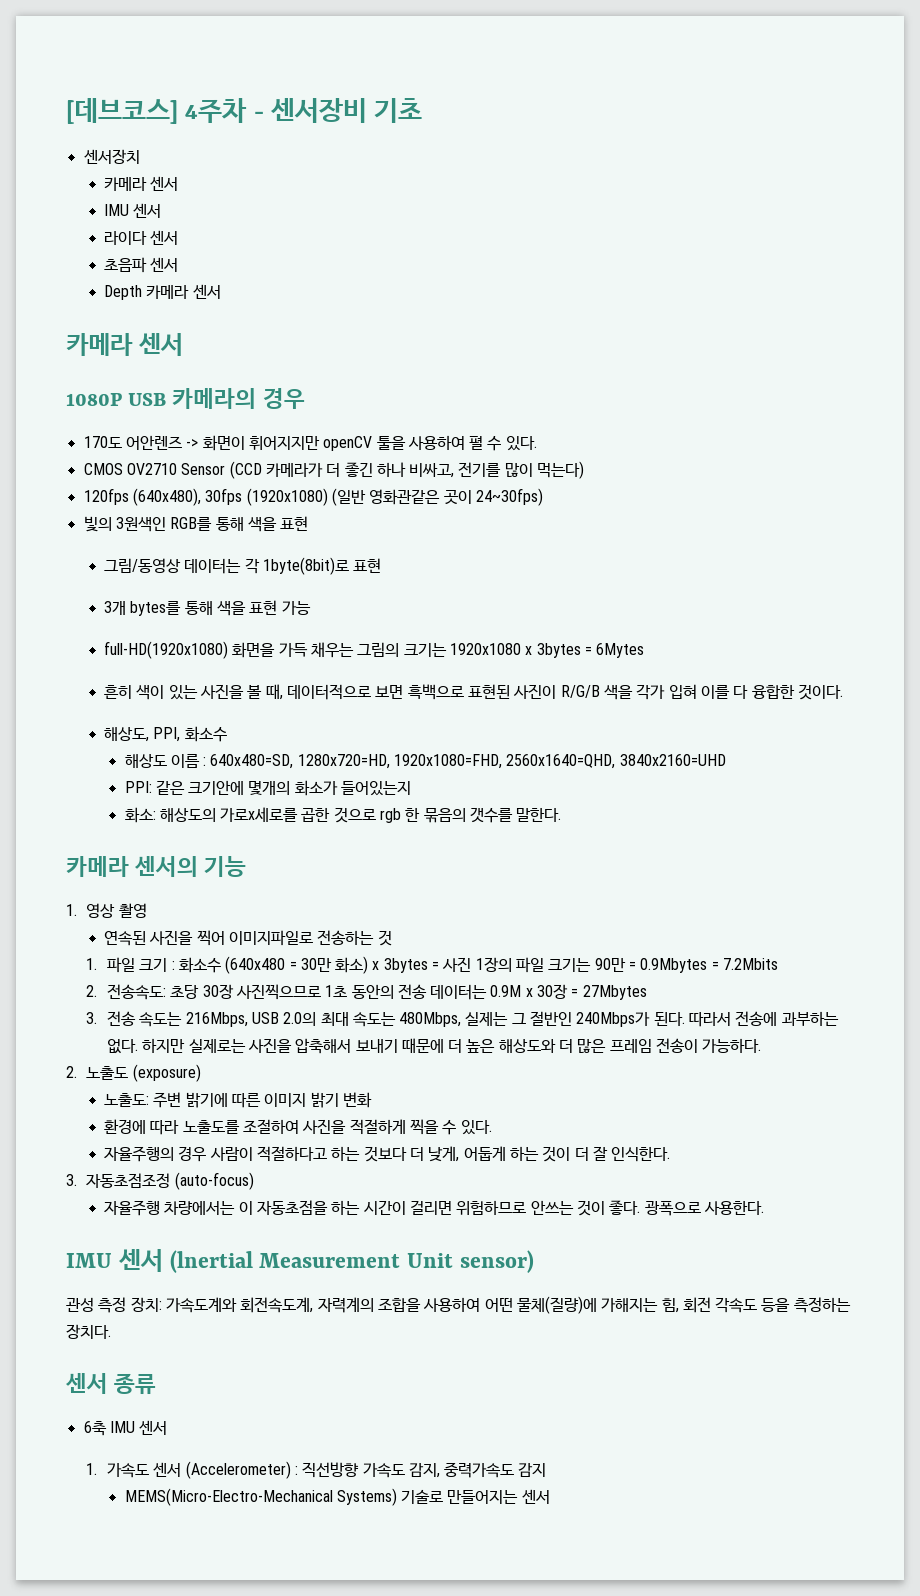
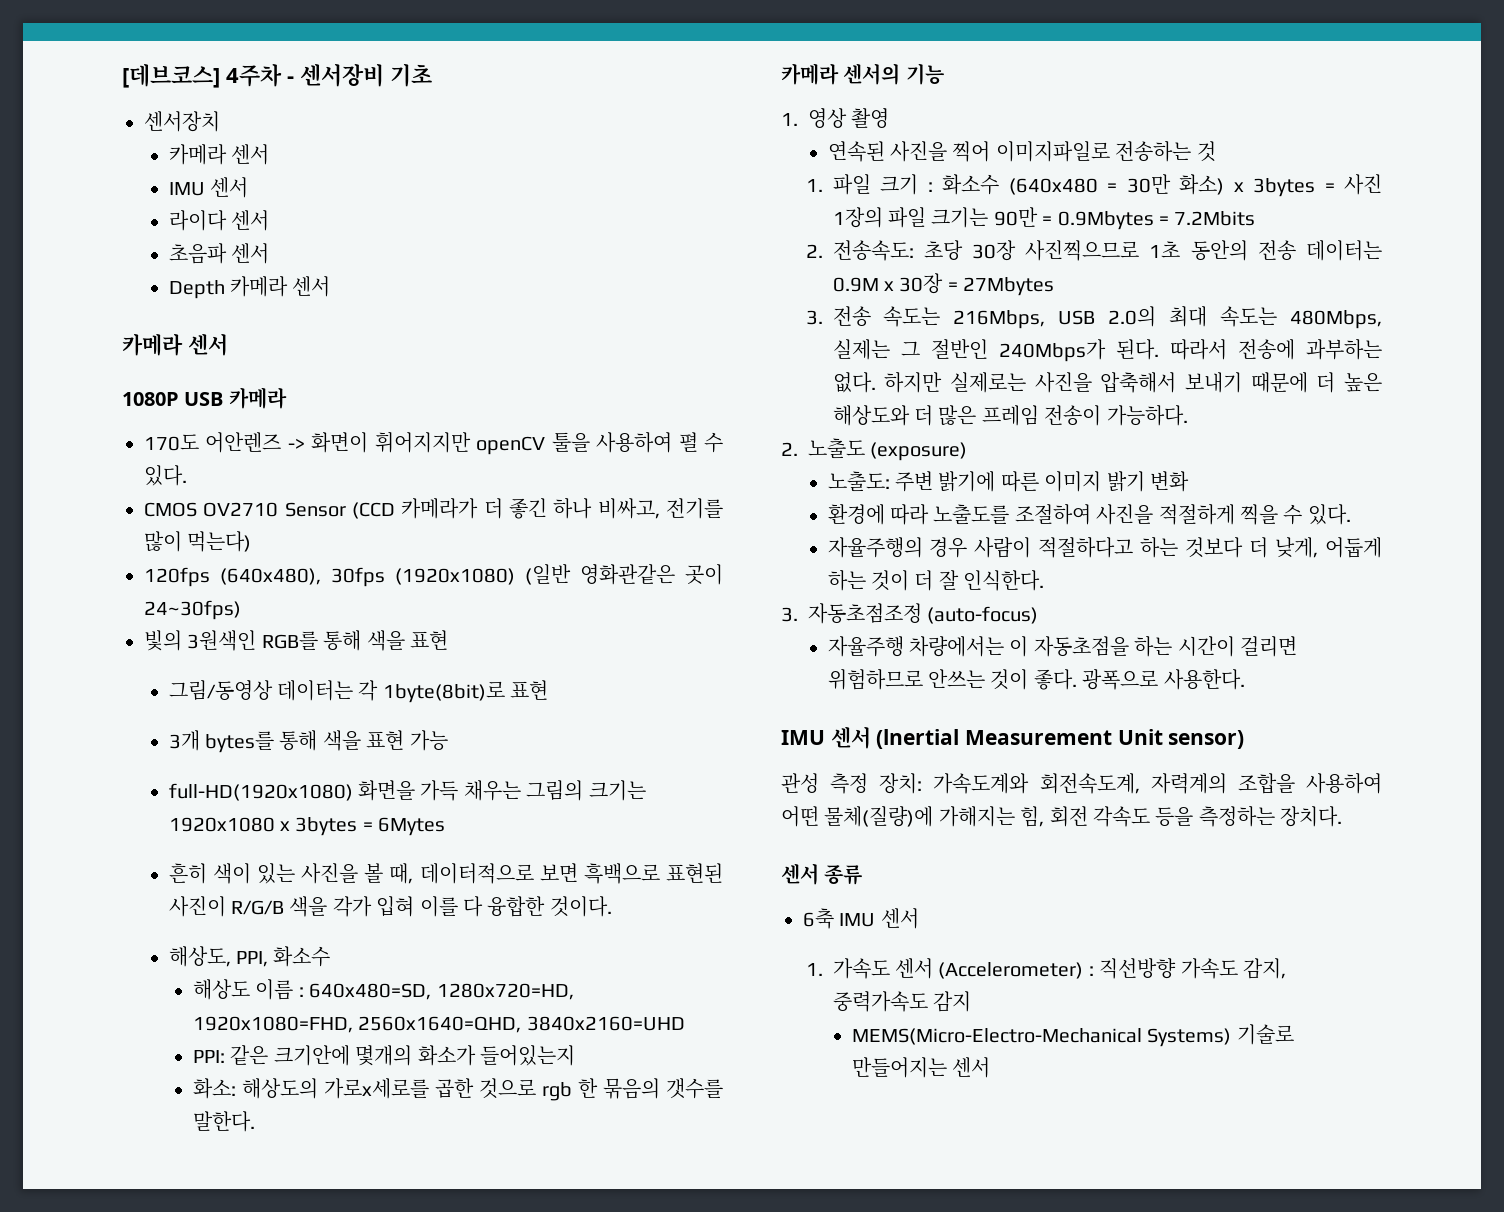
- 1080P USB 카메라의 경우
+ 1080P USB 카메라

